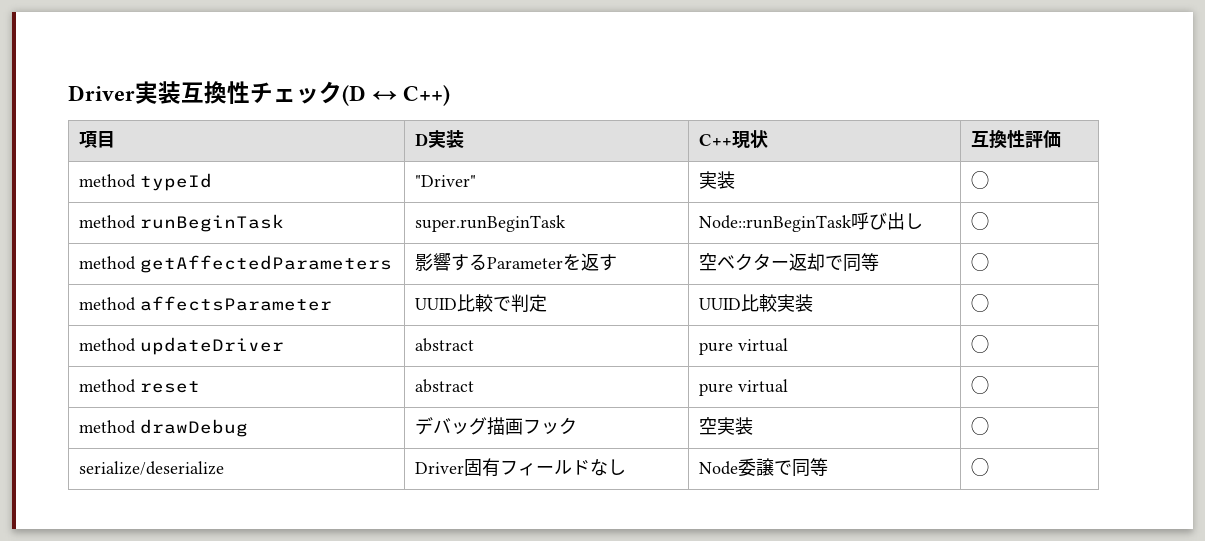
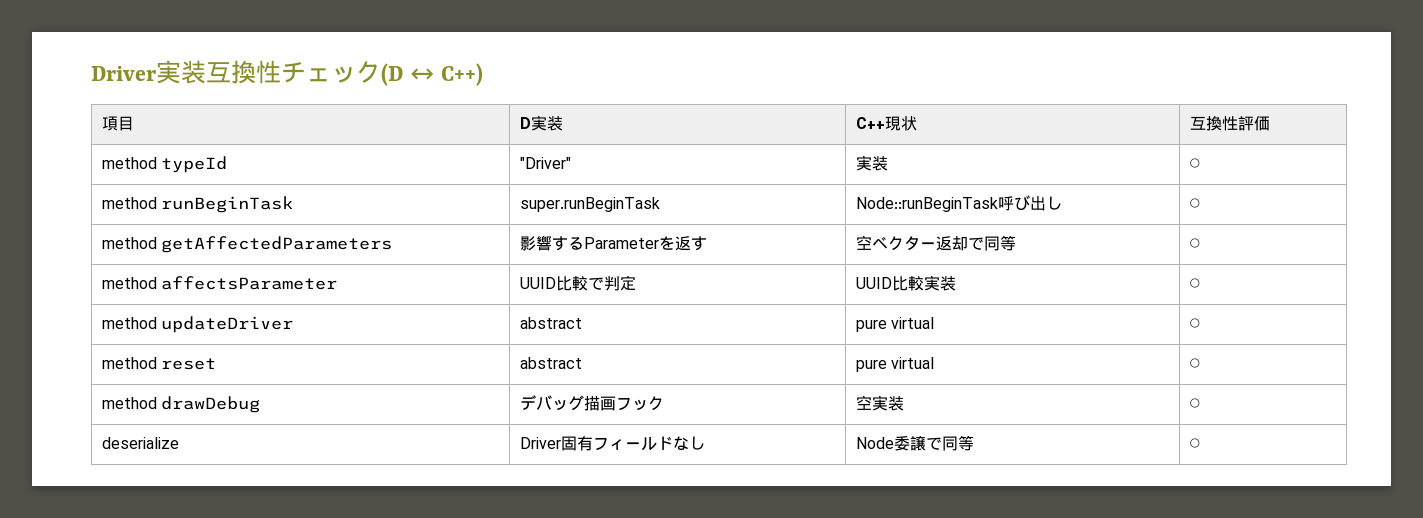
- serialize/deserialize | Driver固有フィールドなし | Node委譲で同等 | ◯
+ deserialize | Driver固有フィールドなし | Node委譲で同等 | ◯

